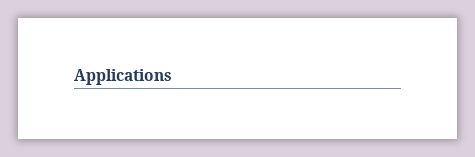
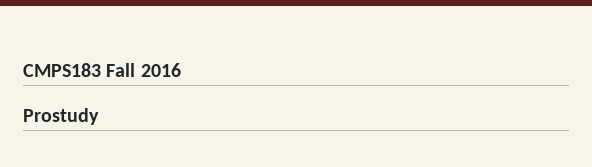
- Applications
+ CMPS183 Fall 2016
+ Prostudy

